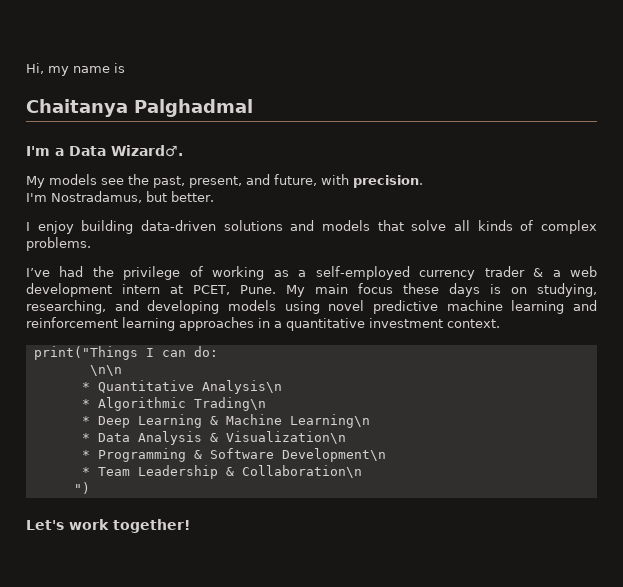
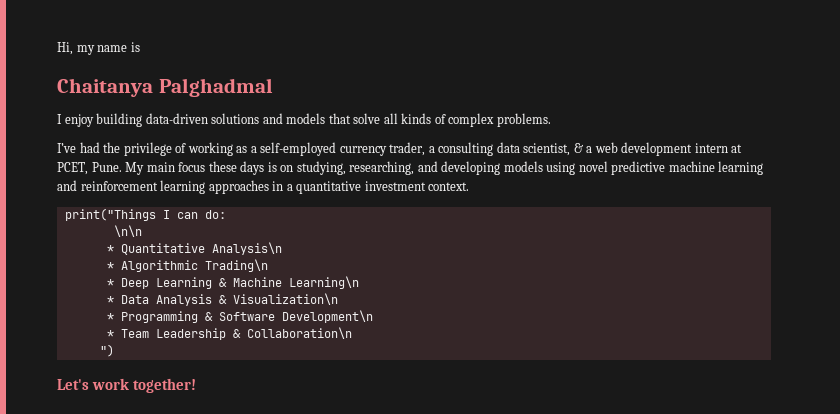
- I'm a Data Wizard♂.
- My models see the past, present, and future, with precision.
- I'm Nostradamus, but better.
- I’ve had the privilege of working as a self-employed currency trader & a web development intern at PCET, Pune.
+ I’ve had the privilege of working as a self-employed currency trader, a consulting data scientist, & a web development intern at PCET, Pune.

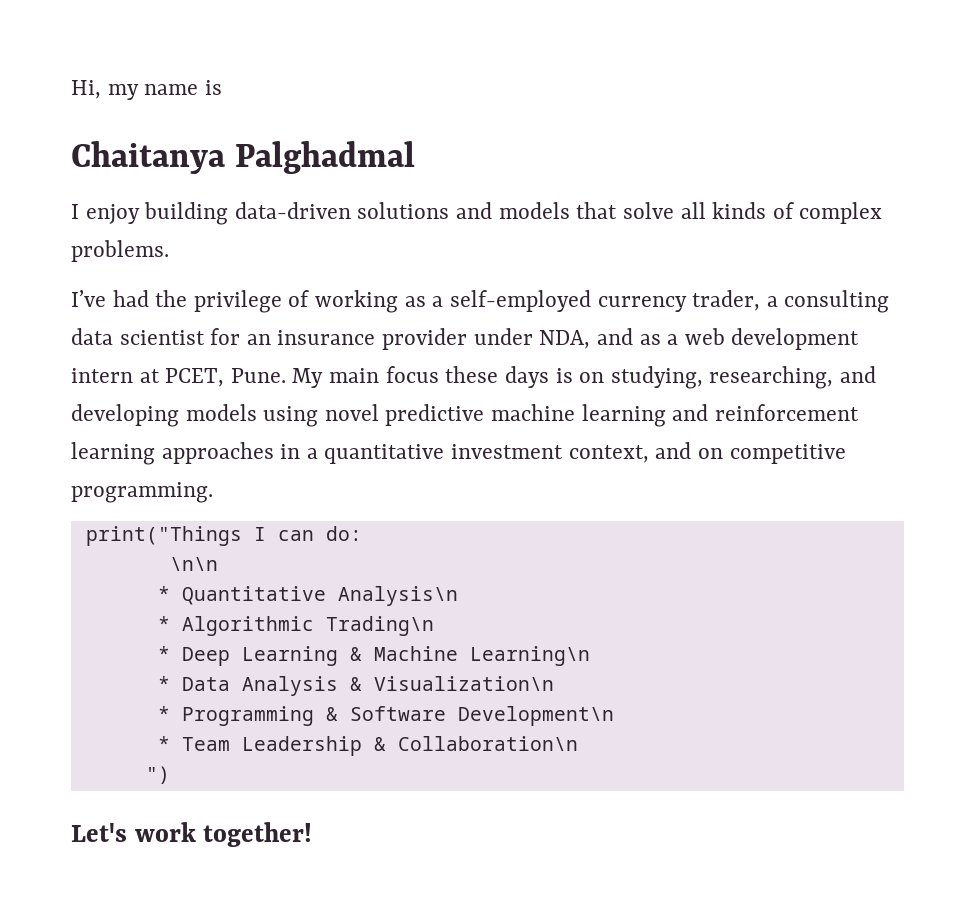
- I’ve had the privilege of working as a self-employed currency trader, a consulting data scientist, & a web development intern at PCET, Pune.
+ I’ve had the privilege of working as a self-employed currency trader, a consulting data scientist for an insurance provider under NDA, and as a web development intern at PCET, Pune.
- My main focus these days is on studying, researching, and developing models using novel predictive machine learning and reinforcement learning approaches in a quantitative investment context.
+ My main focus these days is on studying, researching, and developing models using novel predictive machine learning and reinforcement learning approaches in a quantitative investment context, and on competitive programming.

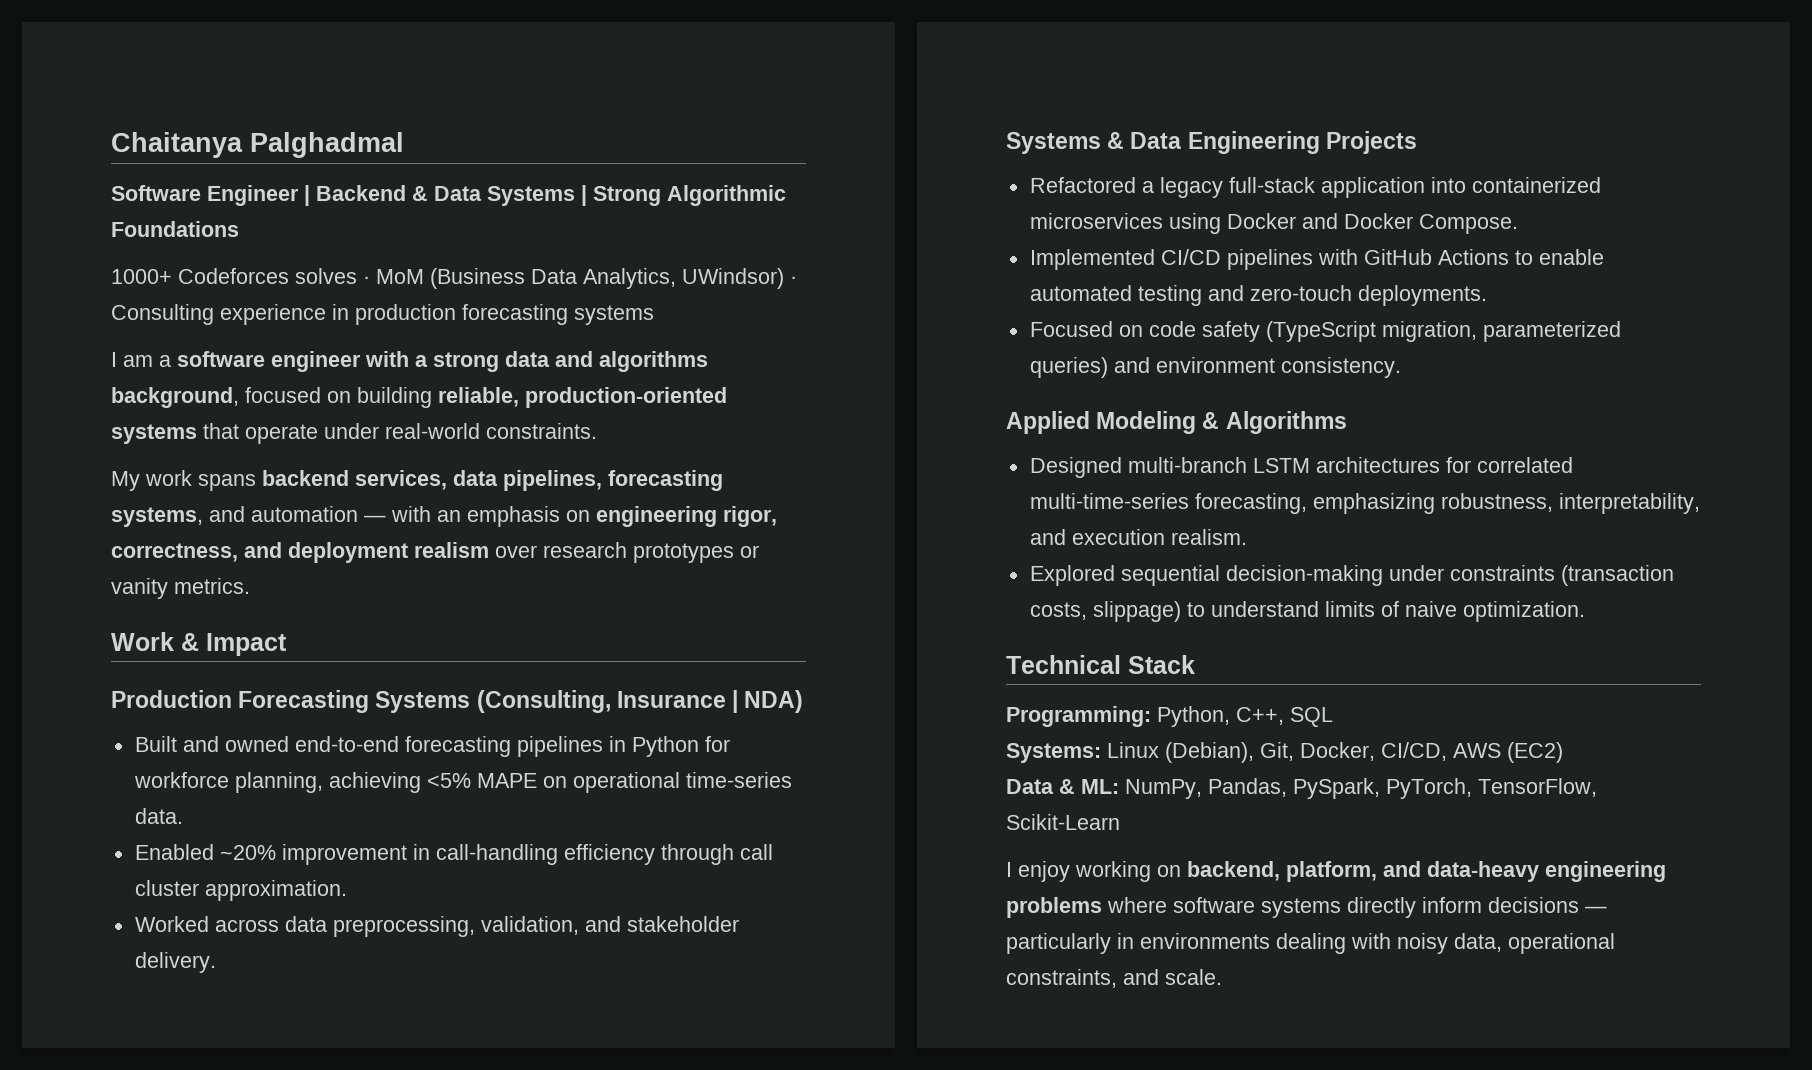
- Hi, my name is
  Chaitanya Palghadmal
- I enjoy building data-driven solutions and models that solve all kinds of complex problems.
- I’ve had the privilege of working as a self-employed currency trader, a consulting data scientist for an insurance provider under NDA, and as a web development intern at PCET, Pune. My main focus these days is on studying, researching, and developing models using novel predictive machine learning and reinforcement learning approaches in a quantitative investment context, and on competitive programming.
- print("Things I can do:
- \n\n
- * Quantitative Analysis\n
- * Algorithmic Trading\n
- * Deep Learning & Machine Learning\n
- * Data Analysis & Visualization\n
- * Programming & Software Development\n
- * Team Leadership & Collaboration\n
- ")
- Let's work together!
+ Software Engineer | Backend & Data Systems | Strong Algorithmic Foundations
+ 1000+ Codeforces solves · MoM (Business Data Analytics, UWindsor) · Consulting experience in production forecasting systems
+ I am a software engineer with a strong data and algorithms background, focused on building reliable, production-oriented systems that operate under real-world constraints.
+ My work spans backend services, data pipelines, forecasting systems, and automation — with an emphasis on engineering rigor, correctness, and deployment realism over research prototypes or vanity metrics.
+ Work & Impact
+ Production Forecasting Systems (Consulting, Insurance | NDA)
+ Built and owned end-to-end forecasting pipelines in Python for workforce planning, achieving <5% MAPE on operational time-series data.
+ Enabled ~20% improvement in call-handling efficiency through call cluster approximation.
+ Worked across data preprocessing, validation, and stakeholder delivery.
+ Systems & Data Engineering Projects
+ Refactored a legacy full-stack application into containerized microservices using Docker and Docker Compose.
+ Implemented CI/CD pipelines with GitHub Actions to enable automated testing and zero-touch deployments.
+ Focused on code safety (TypeScript migration, parameterized queries) and environment consistency.
+ Applied Modeling & Algorithms
+ Designed multi-branch LSTM architectures for correlated multi-time-series forecasting, emphasizing robustness, interpretability, and execution realism.
+ Explored sequential decision-making under constraints (transaction costs, slippage) to understand limits of naive optimization.
+ Technical Stack
+ Programming: Python, C++, SQL
+ Systems: Linux (Debian), Git, Docker, CI/CD, AWS (EC2)
+ Data & ML: NumPy, Pandas, PySpark, PyTorch, TensorFlow, Scikit-Learn
+ I enjoy working on backend, platform, and data-heavy engineering problems where software systems directly inform decisions — particularly in environments dealing with noisy data, operational constraints, and scale.

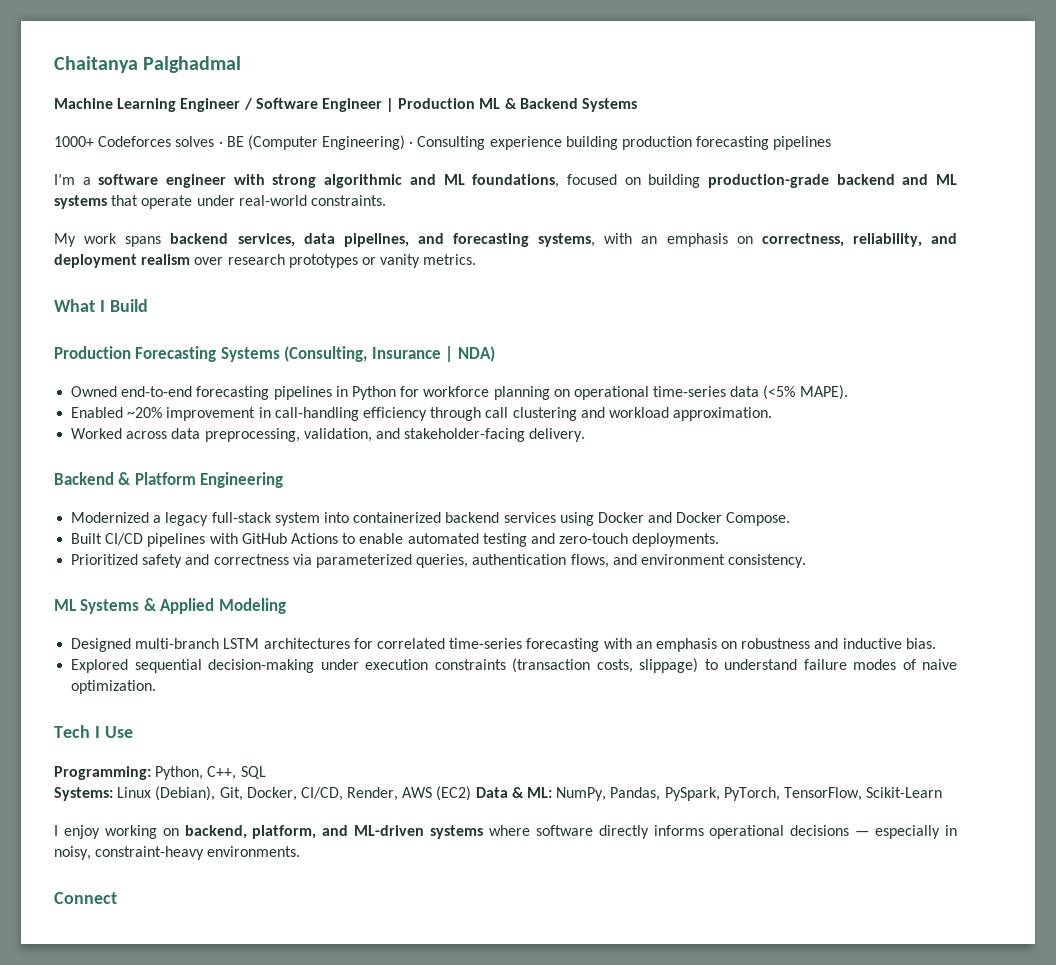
- Software Engineer | Backend & Data Systems | Strong Algorithmic Foundations
+ Machine Learning Engineer / Software Engineer | Production ML & Backend Systems
- 1000+ Codeforces solves · MoM (Business Data Analytics, UWindsor) · Consulting experience in production forecasting systems
- I am a software engineer with a strong data and algorithms background, focused on building reliable, production-oriented systems that operate under real-world constraints.
+ 1000+ Codeforces solves · BE (Computer Engineering) · Consulting experience building production forecasting pipelines
+ I’m a software engineer with strong algorithmic and ML foundations, focused on building production-grade backend and ML systems that operate under real-world constraints.
- My work spans backend services, data pipelines, forecasting systems, and automation — with an emphasis on engineering rigor, correctness, and deployment realism over research prototypes or vanity metrics.
+ My work spans backend services, data pipelines, and forecasting systems, with an emphasis on correctness, reliability, and deployment realism over research prototypes or vanity metrics.
- Work & Impact
+ What I Build
- Built and owned end-to-end forecasting pipelines in Python for workforce planning, achieving <5% MAPE on operational time-series data.
+ Owned end-to-end forecasting pipelines in Python for workforce planning on operational time-series data (<5% MAPE).
- Enabled ~20% improvement in call-handling efficiency through call cluster approximation.
+ Enabled ~20% improvement in call-handling efficiency through call clustering and workload approximation.
- Worked across data preprocessing, validation, and stakeholder delivery.
+ Worked across data preprocessing, validation, and stakeholder-facing delivery.
- Systems & Data Engineering Projects
- Refactored a legacy full-stack application into containerized microservices using Docker and Docker Compose.
+ Backend & Platform Engineering
+ Modernized a legacy full-stack system into containerized backend services using Docker and Docker Compose.
- Implemented CI/CD pipelines with GitHub Actions to enable automated testing and zero-touch deployments.
+ Built CI/CD pipelines with GitHub Actions to enable automated testing and zero-touch deployments.
- Focused on code safety (TypeScript migration, parameterized queries) and environment consistency.
+ Prioritized safety and correctness via parameterized queries, authentication flows, and environment consistency.
- Applied Modeling & Algorithms
+ ML Systems & Applied Modeling
- Designed multi-branch LSTM architectures for correlated multi-time-series forecasting, emphasizing robustness, interpretability, and execution realism.
+ Designed multi-branch LSTM architectures for correlated time-series forecasting with an emphasis on robustness and inductive bias.
- Explored sequential decision-making under constraints (transaction costs, slippage) to understand limits of naive optimization.
+ Explored sequential decision-making under execution constraints (transaction costs, slippage) to understand failure modes of naive optimization.
- Technical Stack
+ Tech I Use
- Systems: Linux (Debian), Git, Docker, CI/CD, AWS (EC2)
- Data & ML: NumPy, Pandas, PySpark, PyTorch, TensorFlow, Scikit-Learn
+ Systems: Linux (Debian), Git, Docker, CI/CD, Render, AWS (EC2) Data & ML: NumPy, Pandas, PySpark, PyTorch, TensorFlow, Scikit-Learn
- I enjoy working on backend, platform, and data-heavy engineering problems where software systems directly inform decisions — particularly in environments dealing with noisy data, operational constraints, and scale.
+ I enjoy working on backend, platform, and ML-driven systems where software directly informs operational decisions — especially in noisy, constraint-heavy environments.
+ Connect

